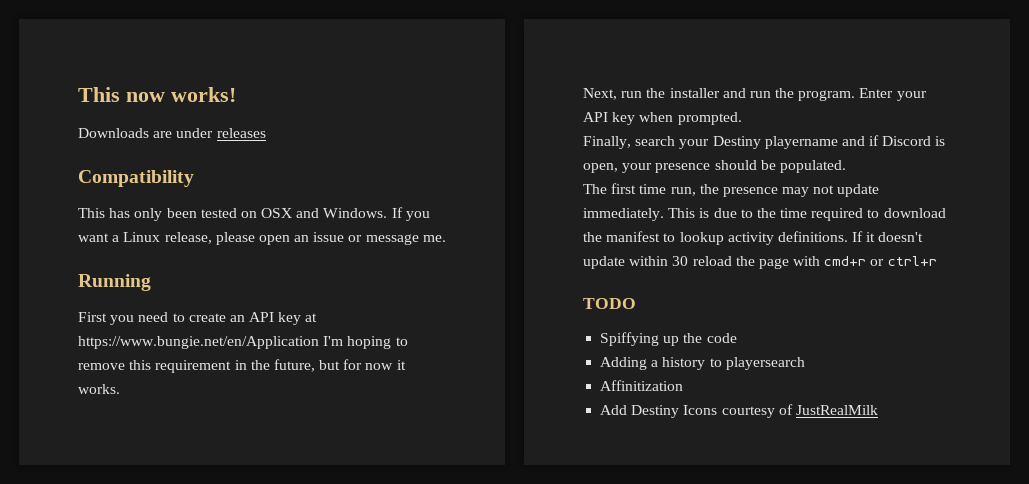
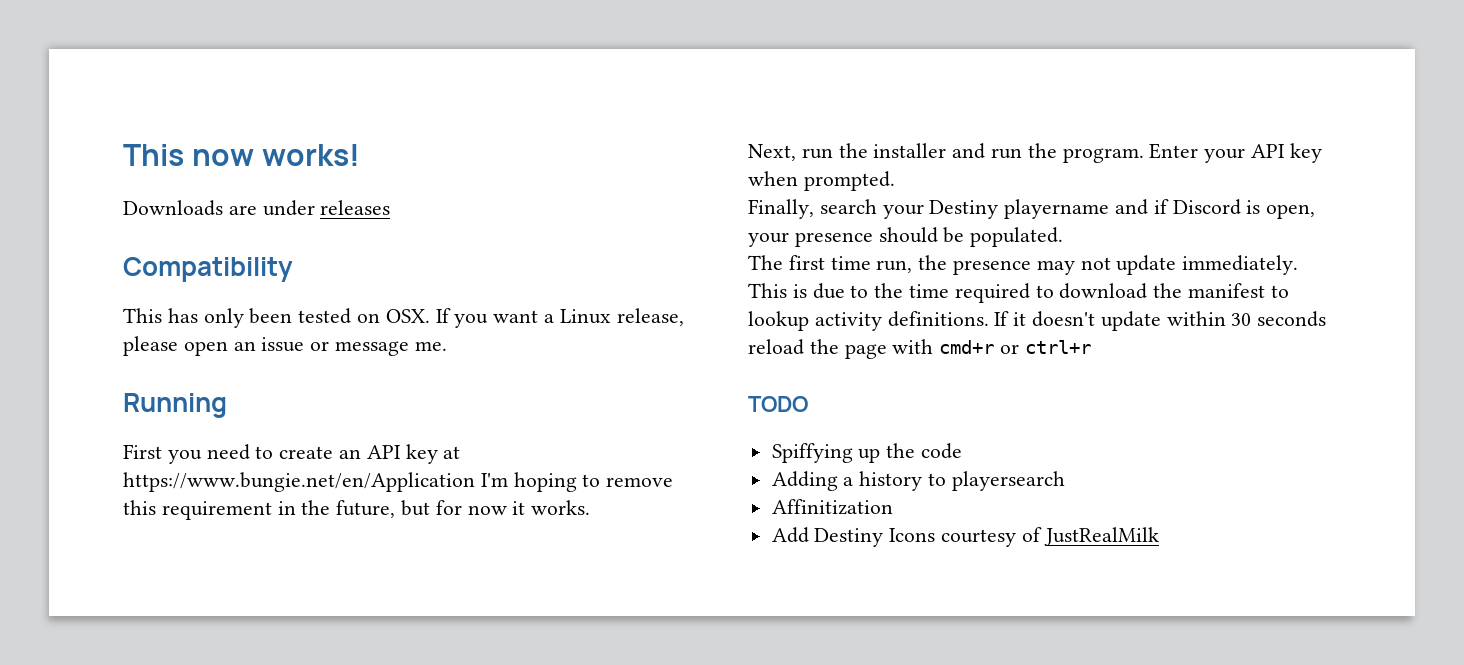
- This has only been tested on OSX and Windows. If you want a Linux release, please open an issue or message me.
+ This has only been tested on OSX. If you want a Linux release, please open an issue or message me.
- If it doesn't update within 30 reload the page with cmd+r or ctrl+r
+ If it doesn't update within 30 seconds reload the page with cmd+r or ctrl+r

